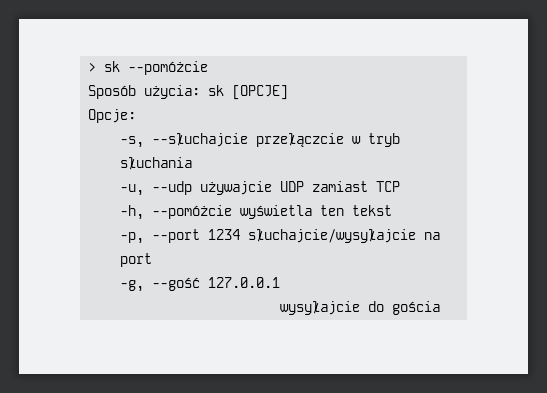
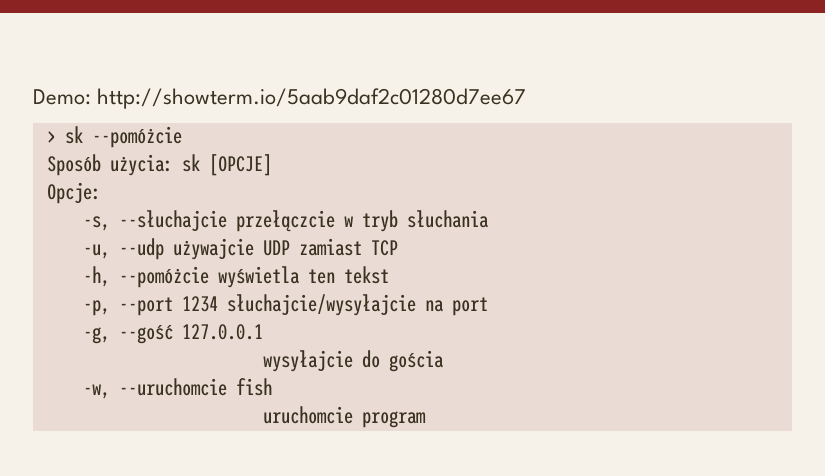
+ Demo: http://showterm.io/5aab9daf2c01280d7ee67
+ -w, --uruchomcie fish
+ uruchomcie program

